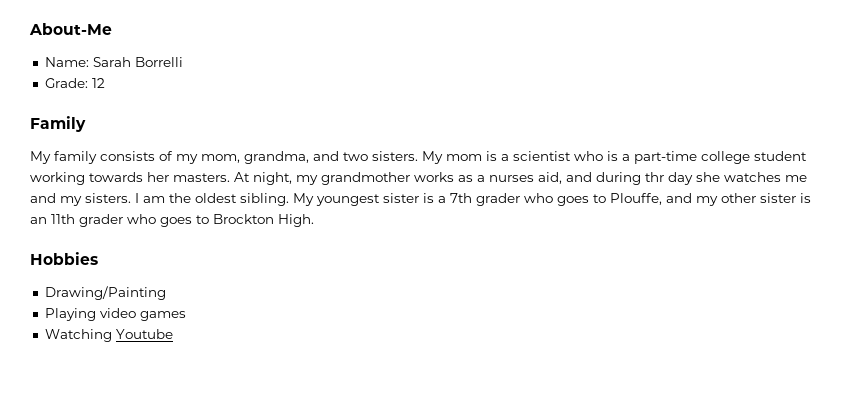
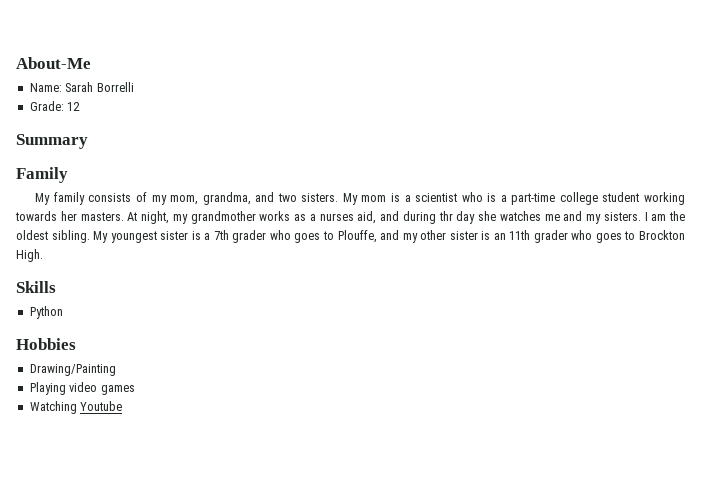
+ Summary
+ Skills
+ Python

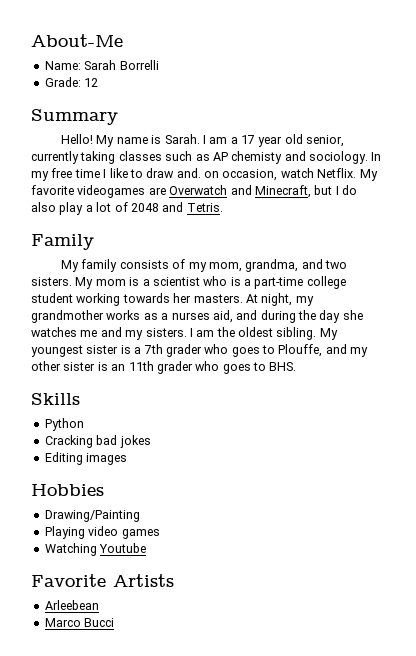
+ Hello! My name is Sarah. I am a 17 year old senior, currently taking classes such as AP chemisty and sociology. In my free time I like to draw and. on occasion, watch Netflix. My favorite videogames are Overwatch and Minecraft, but I do also play a lot of 2048 and Tetris.
- At night, my grandmother works as a nurses aid, and during thr day she watches me and my sisters.
+ At night, my grandmother works as a nurses aid, and during the day she watches me and my sisters.
- My youngest sister is a 7th grader who goes to Plouffe, and my other sister is an 11th grader who goes to Brockton High.
+ My youngest sister is a 7th grader who goes to Plouffe, and my other sister is an 11th grader who goes to BHS.
+ Cracking bad jokes
+ Editing images
+ Favorite Artists
+ Arleebean
+ Marco Bucci

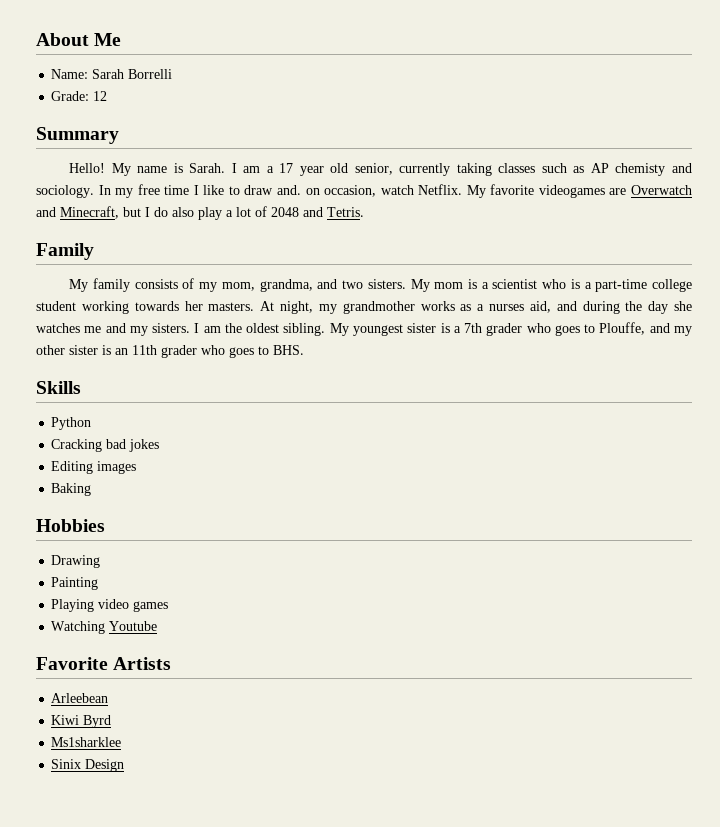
- About-Me
+ About Me
+ Baking
- Drawing/Painting
+ Drawing
+ Painting
- Marco Bucci
+ Kiwi Byrd
+ Ms1sharklee
+ Sinix Design

